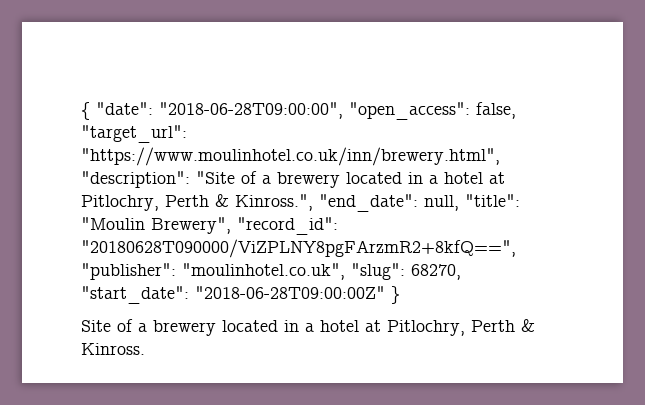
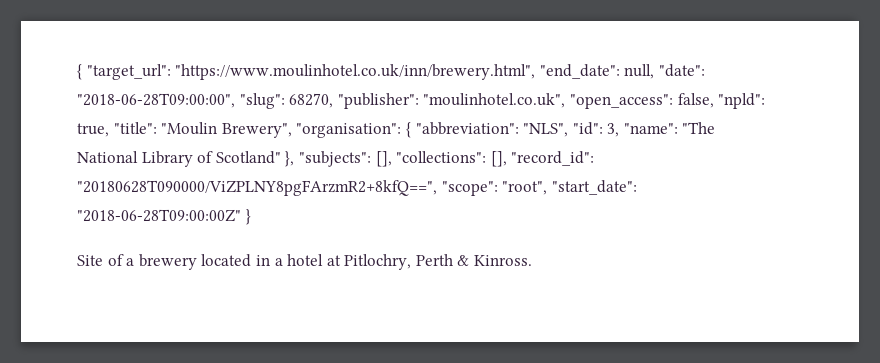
- { "date": "2018-06-28T09:00:00", "open_access": false, "target_url": "https://www.moulinhotel.co.uk/inn/brewery.html", "description": "Site of a brewery located in a hotel at Pitlochry, Perth & Kinross.", "end_date": null, "title": "Moulin Brewery", "record_id": "20180628T090000/ViZPLNY8pgFArzmR2+8kfQ==", "publisher": "moulinhotel.co.uk", "slug": 68270, "start_date": "2018-06-28T09:00:00Z" }
+ { "target_url": "https://www.moulinhotel.co.uk/inn/brewery.html", "end_date": null, "date": "2018-06-28T09:00:00", "slug": 68270, "publisher": "moulinhotel.co.uk", "open_access": false, "npld": true, "title": "Moulin Brewery", "organisation": { "abbreviation": "NLS", "id": 3, "name": "The National Library of Scotland" }, "subjects": [], "collections": [], "record_id": "20180628T090000/ViZPLNY8pgFArzmR2+8kfQ==", "scope": "root", "start_date": "2018-06-28T09:00:00Z" }

